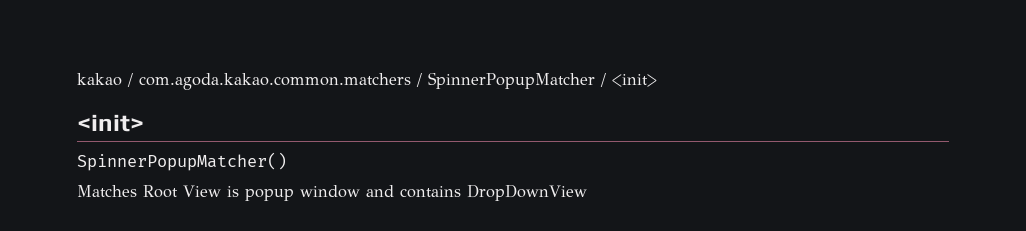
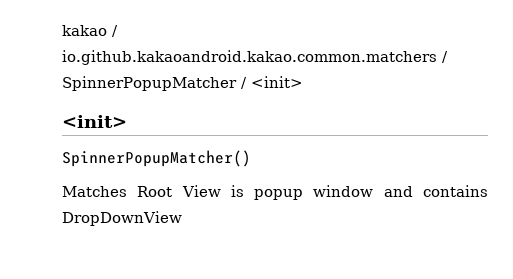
- kakao / com.agoda.kakao.common.matchers / SpinnerPopupMatcher / <init>
+ kakao / io.github.kakaoandroid.kakao.common.matchers / SpinnerPopupMatcher / <init>

